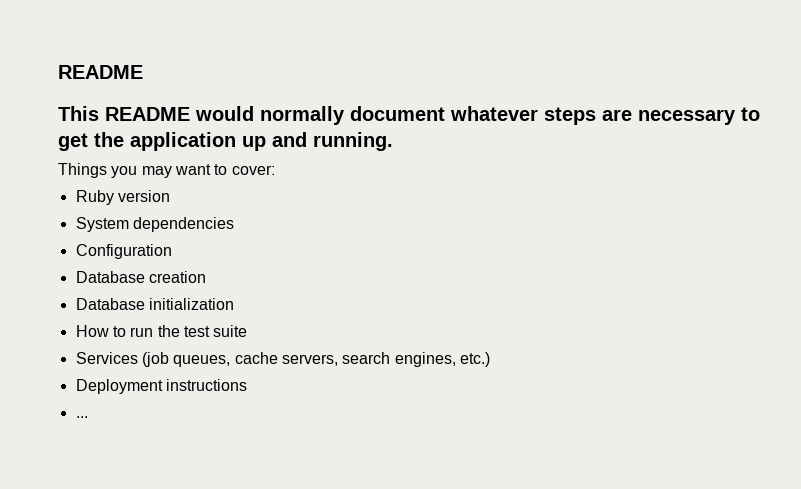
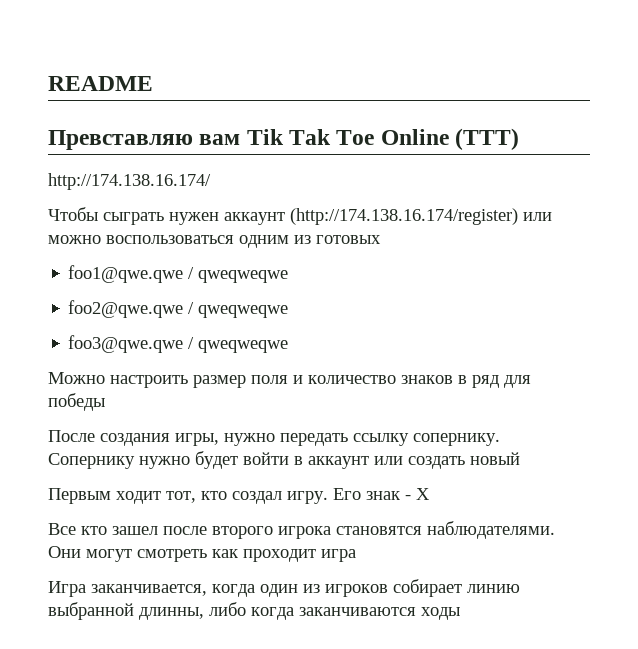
- This README would normally document whatever steps are necessary to get the application up and running.
- Things you may want to cover:
- Ruby version
- System dependencies
- Configuration
- Database creation
- Database initialization
- How to run the test suite
- Services (job queues, cache servers, search engines, etc.)
- Deployment instructions
- ...
+ Превставляю вам Tik Tak Toe Online (TTT)
+ http://174.138.16.174/
+ Чтобы сыграть нужен аккаунт (http://174.138.16.174/register) или можно воспользоваться одним из готовых
+ foo1@qwe.qwe / qweqweqwe
+ foo2@qwe.qwe / qweqweqwe
+ foo3@qwe.qwe / qweqweqwe
+ Можно настроить размер поля и количество знаков в ряд для победы
+ После создания игры, нужно передать ссылку сопернику. Сопернику нужно будет войти в аккаунт или создать новый
+ Первым ходит тот, кто создал игру. Его знак - Х
+ Все кто зашел после второго игрока становятся наблюдателями. Они могут смотреть как проходит игра
+ Игра заканчивается, когда один из игроков собирает линию выбранной длинны, либо когда заканчиваются ходы

